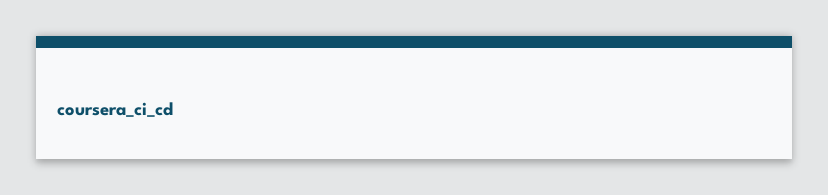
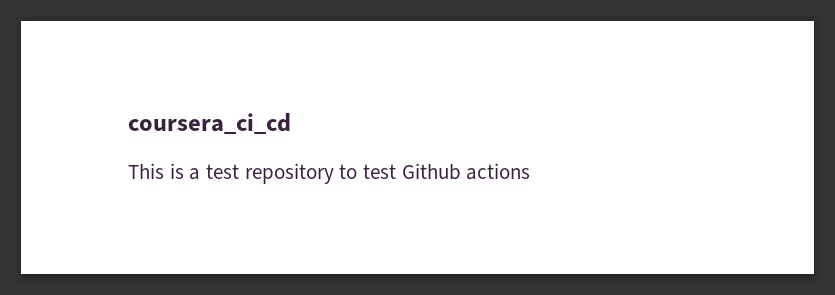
+ This is a test repository to test Github actions

